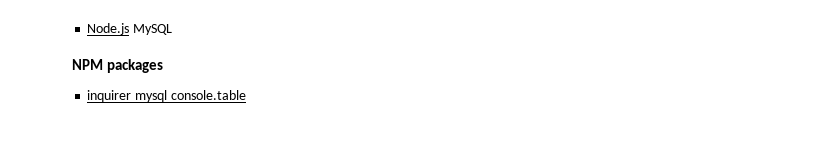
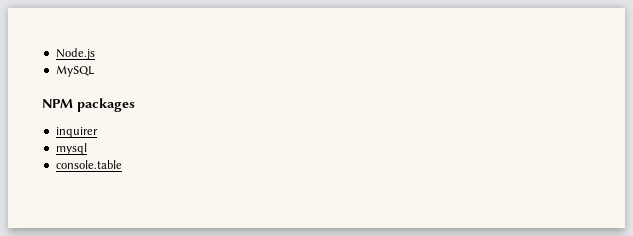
- Node.js MySQL
+ Node.js
+ MySQL
- inquirer mysql console.table
+ inquirer
+ mysql
+ console.table

